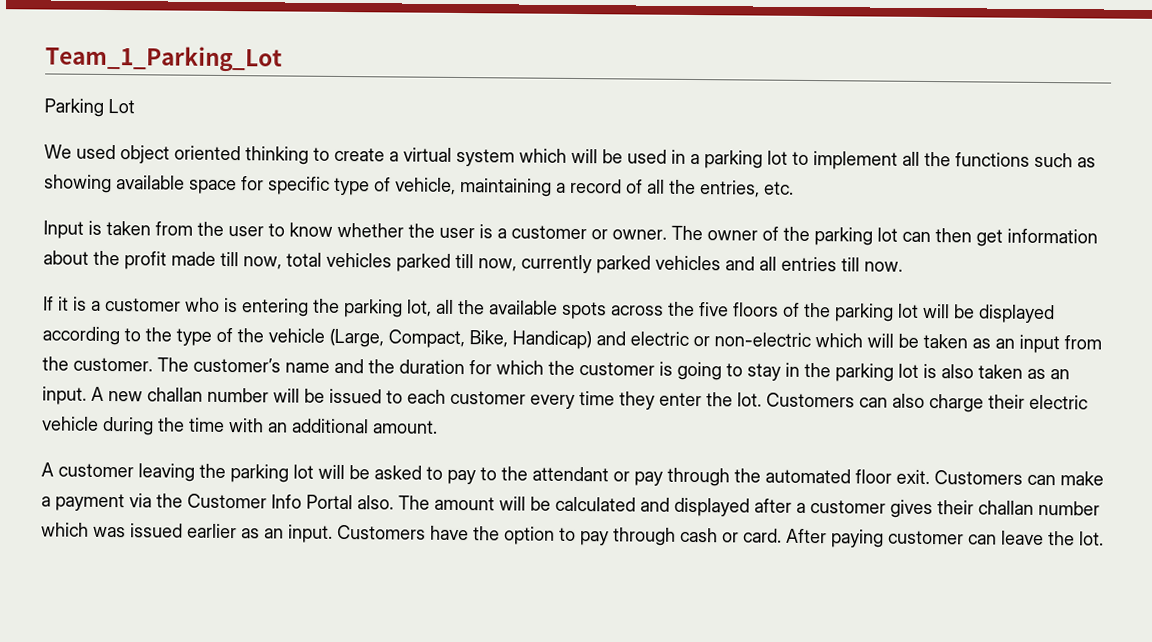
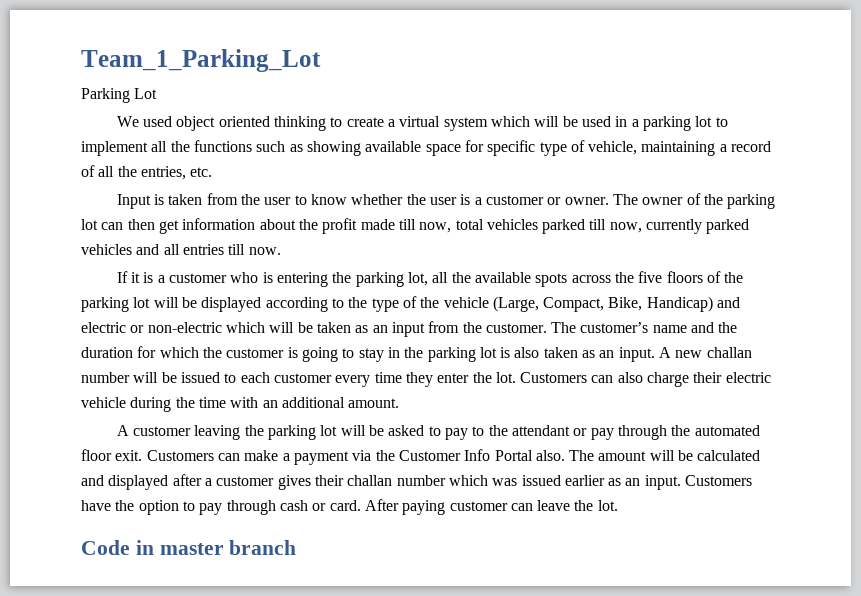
+ Code in master branch

